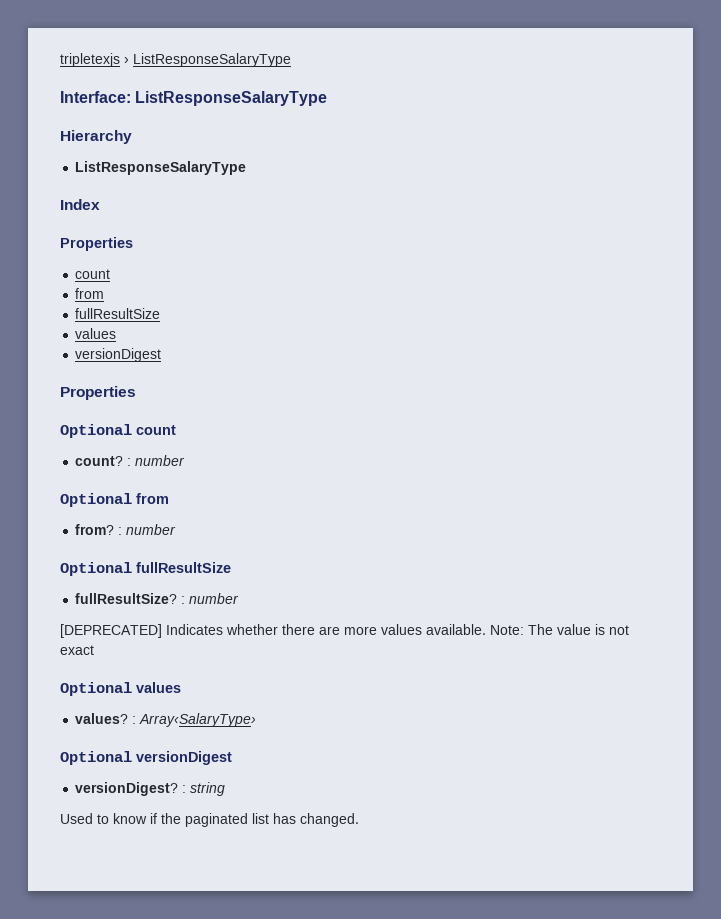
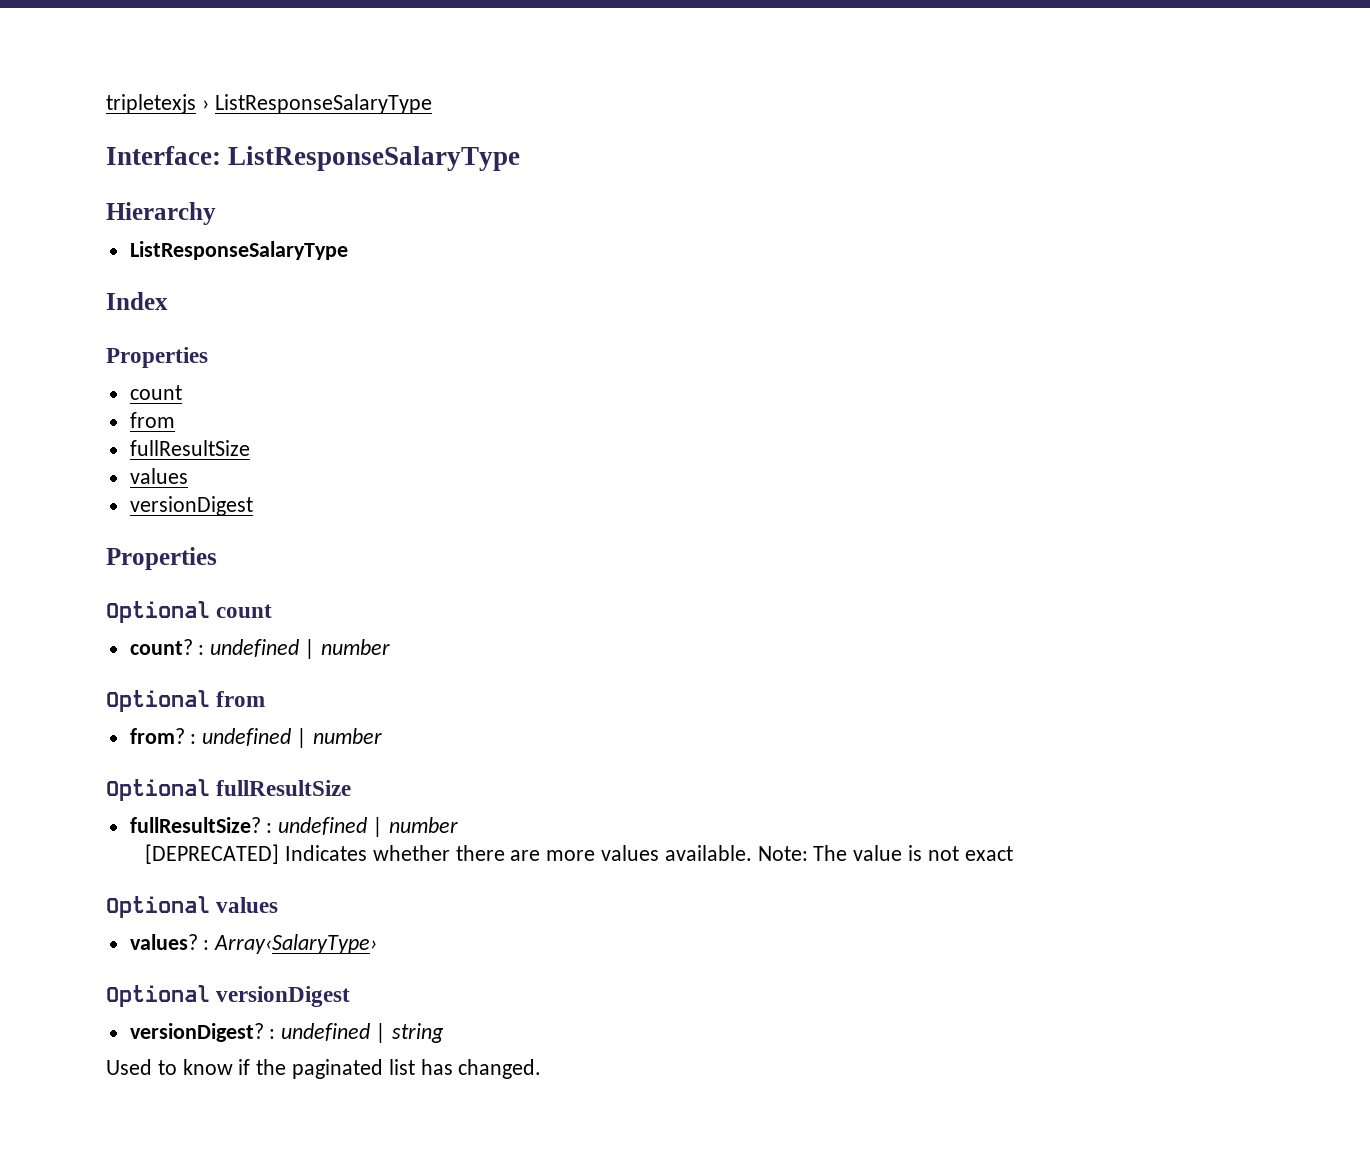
- count? : number
+ count? : undefined | number
- from? : number
+ from? : undefined | number
- fullResultSize? : number
+ fullResultSize? : undefined | number
- versionDigest? : string
+ versionDigest? : undefined | string

